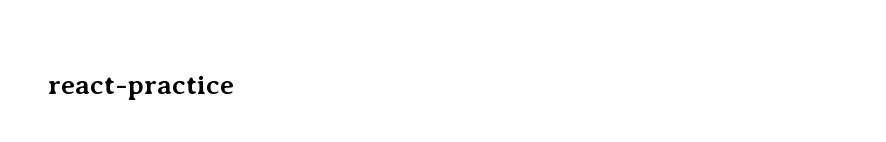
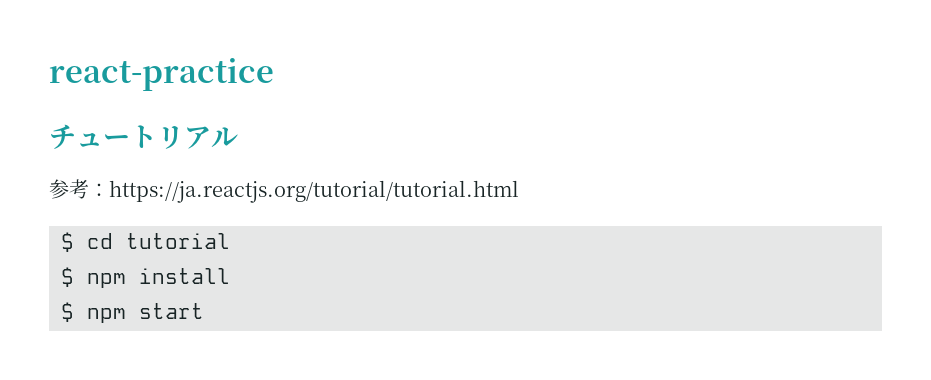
+ チュートリアル
+ 参考：https://ja.reactjs.org/tutorial/tutorial.html
+ $ cd tutorial
+ $ npm install
+ $ npm start

